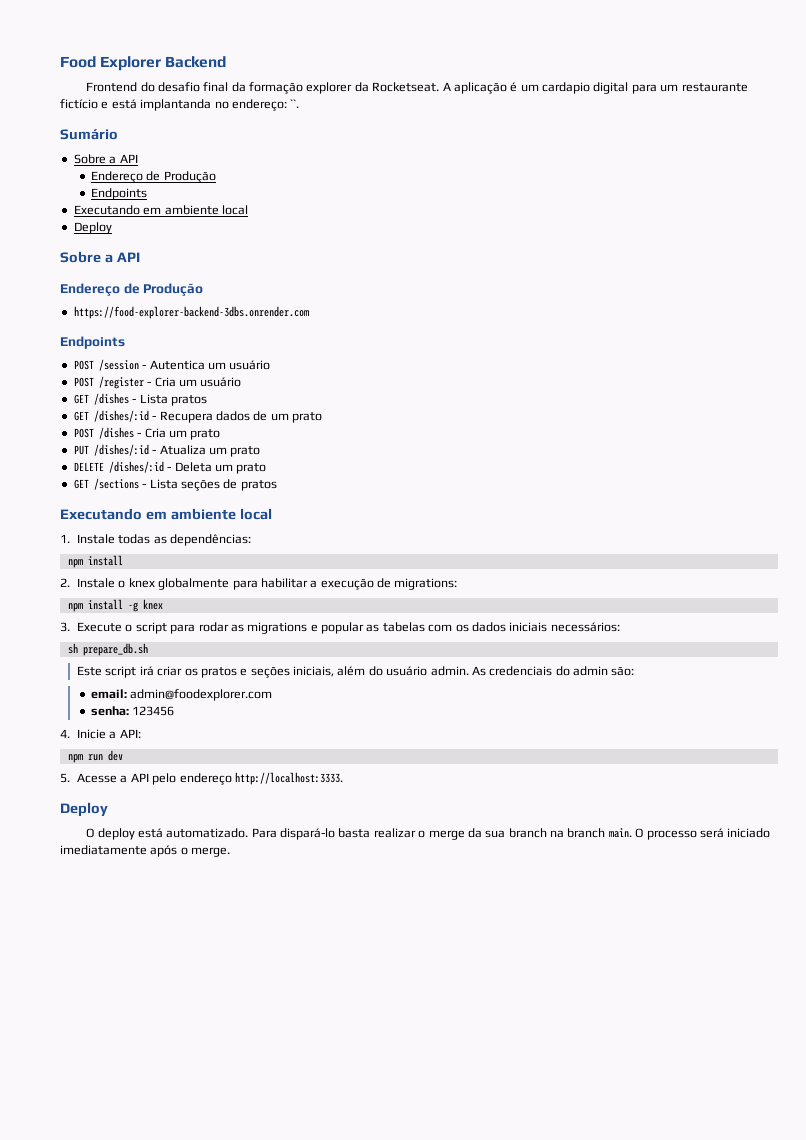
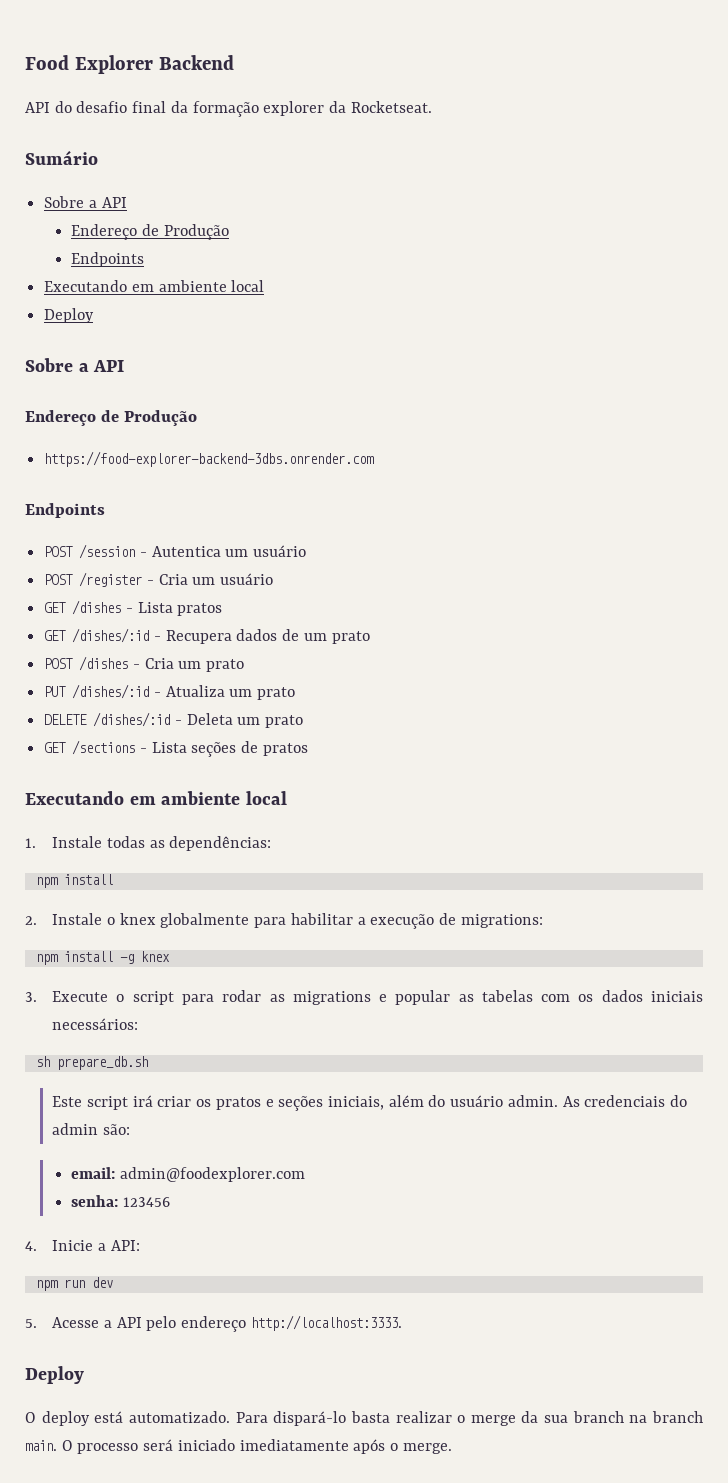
- Frontend do desafio final da formação explorer da Rocketseat. A aplicação é um cardapio digital para um restaurante fictício e está implantanda no endereço: ``.
+ API do desafio final da formação explorer da Rocketseat.

